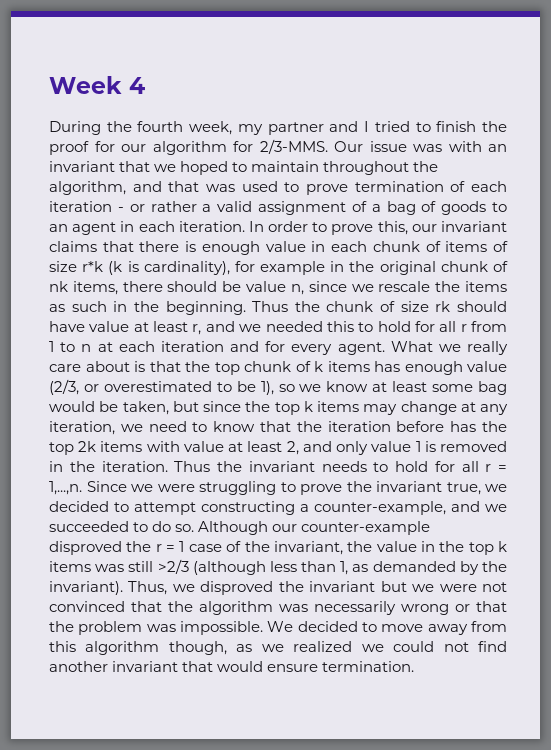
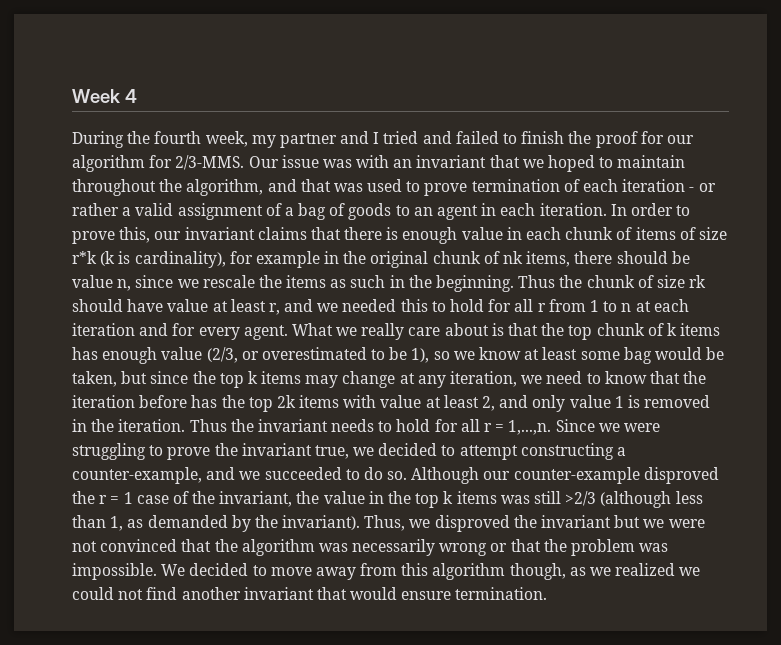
- During the fourth week, my partner and I tried to finish the proof for our algorithm for 2/3-MMS.
+ During the fourth week, my partner and I tried and failed to finish the proof for our algorithm for 2/3-MMS.

